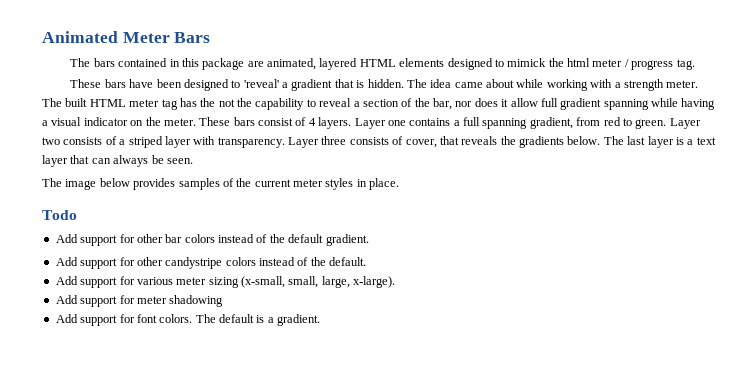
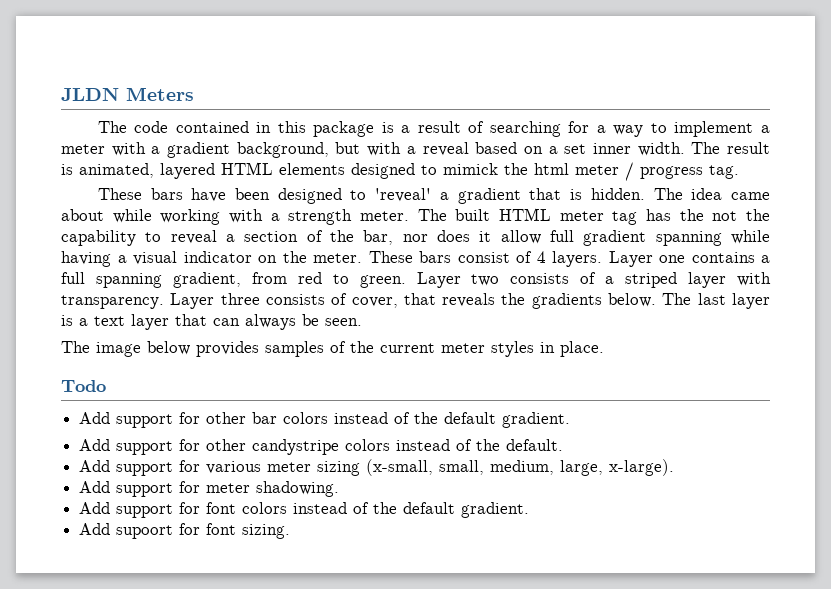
- Animated Meter Bars
- The bars contained in this package are animated, layered HTML elements designed to mimick the html meter / progress tag.
+ JLDN Meters
+ The code contained in this package is a result of searching for a way to implement a meter with a gradient background, but with a reveal based on a set inner width. The result is animated, layered HTML elements designed to mimick the html meter / progress tag.
- Add support for various meter sizing (x-small, small, large, x-large).
+ Add support for various meter sizing (x-small, small, medium, large, x-large).
- Add support for meter shadowing
+ Add support for meter shadowing.
- Add support for font colors. The default is a gradient.
+ Add support for font colors instead of the default gradient.
+ Add supoort for font sizing.

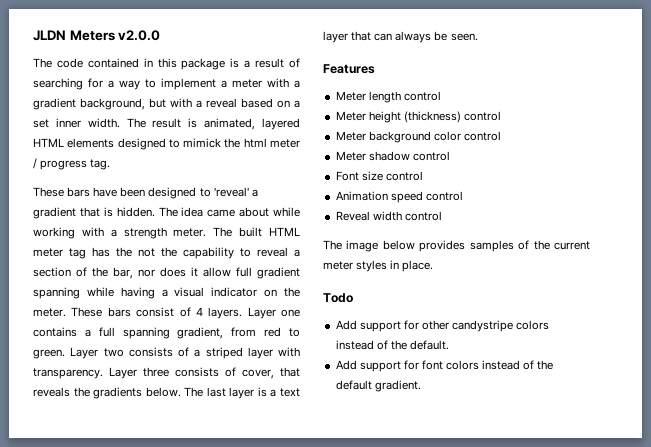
- JLDN Meters
+ JLDN Meters v2.0.0
+ Features
+ Meter length control
+ Meter height (thickness) control
+ Meter background color control
+ Meter shadow control
+ Font size control
+ Animation speed control
+ Reveal width control
- Add support for other bar colors instead of the default gradient.
- Add support for various meter sizing (x-small, small, medium, large, x-large).
- Add support for meter shadowing.
- Add supoort for font sizing.

